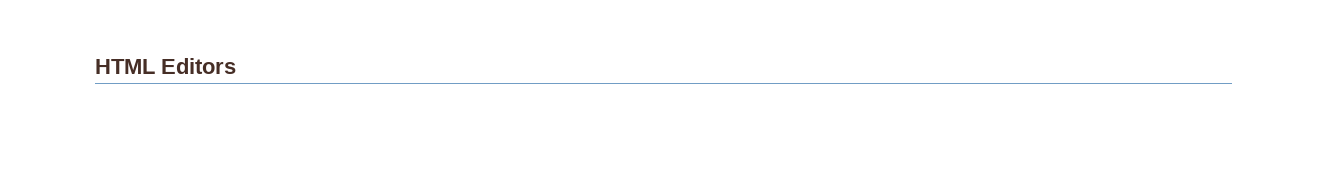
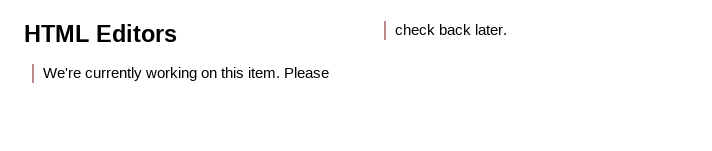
+ We're currently working on this item. Please check back later.

